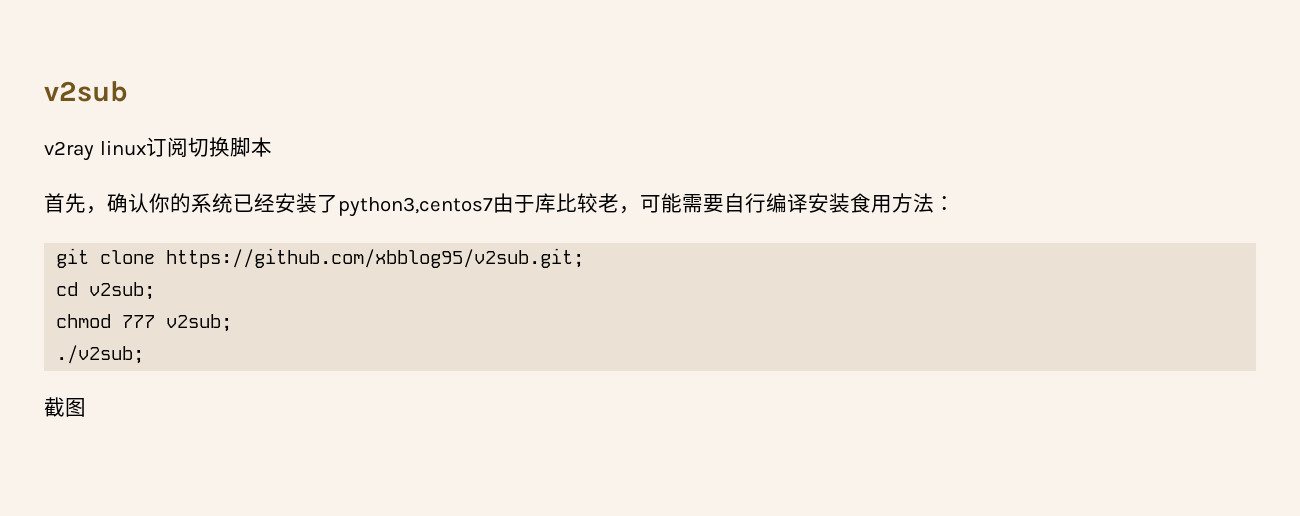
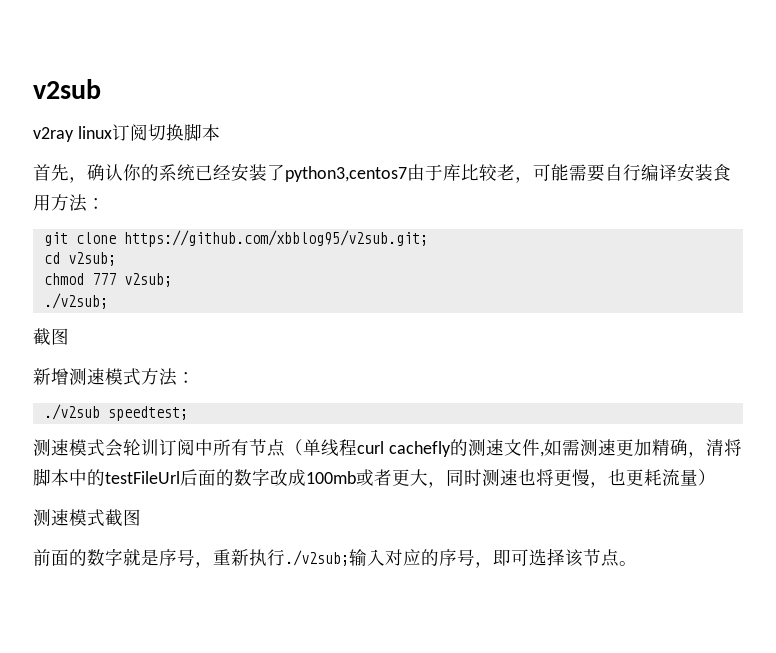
+ 新增测速模式方法：
+ ./v2sub speedtest;
+ 测速模式会轮训订阅中所有节点（单线程curl cachefly的测速文件,如需测速更加精确，清将脚本中的testFileUrl后面的数字改成100mb或者更大，同时测速也将更慢，也更耗流量）
+ 测速模式截图
+ 前面的数字就是序号，重新执行./v2sub;输入对应的序号，即可选择该节点。

